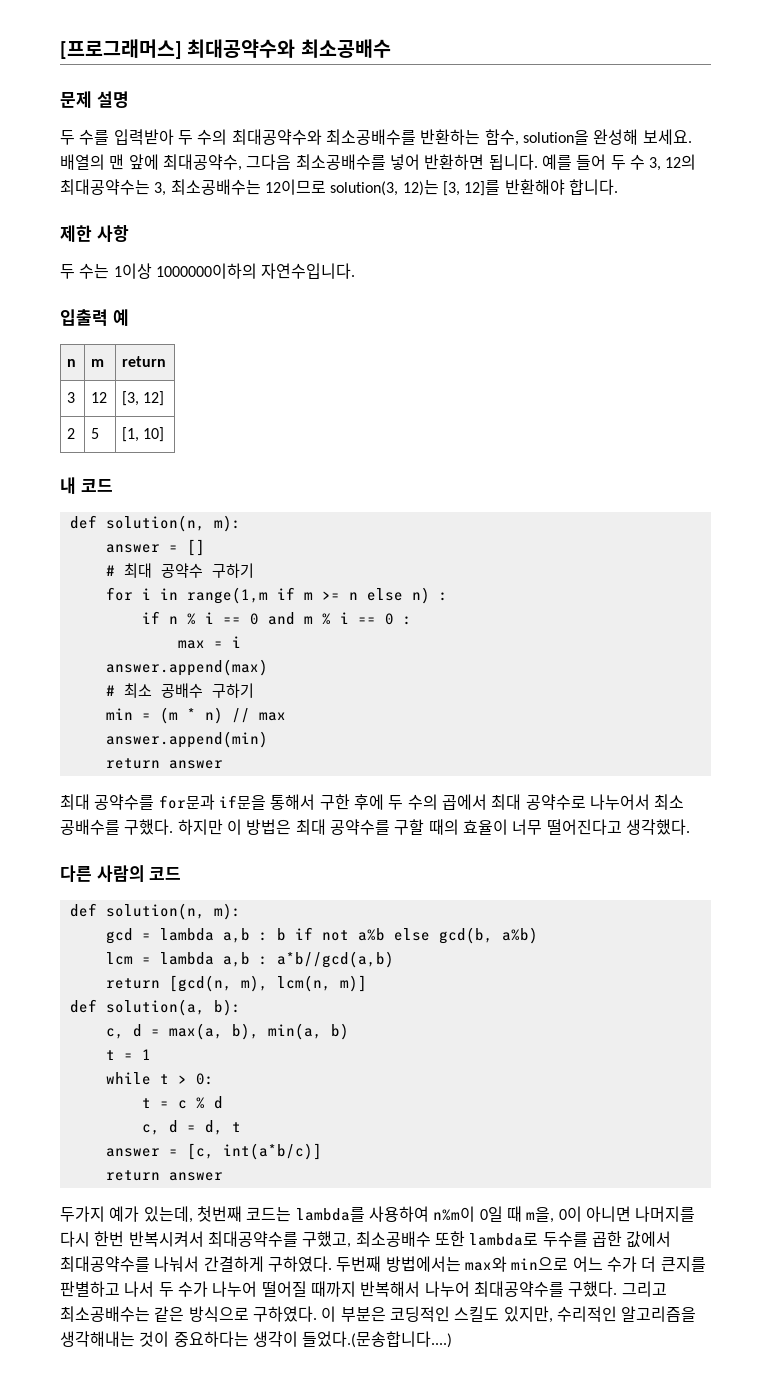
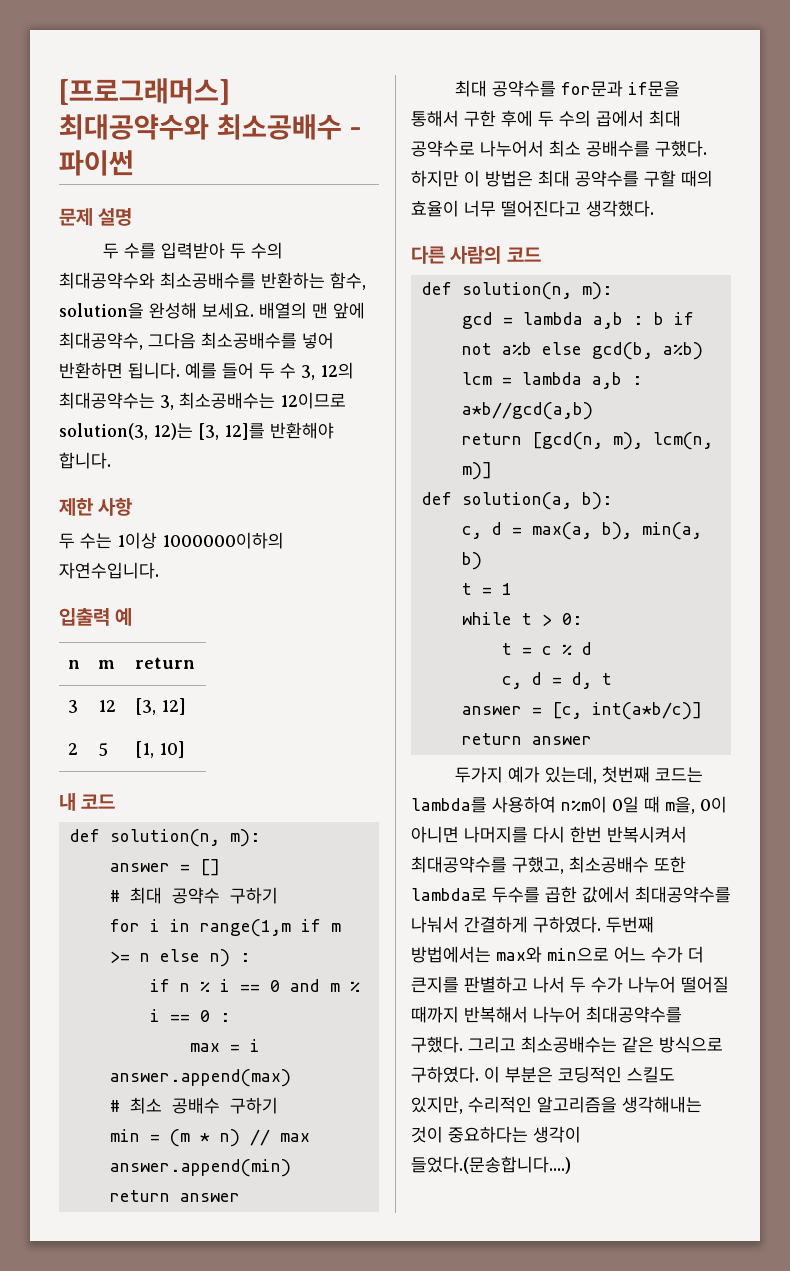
- [프로그래머스] 최대공약수와 최소공배수
+ [프로그래머스] 최대공약수와 최소공배수 - 파이썬

